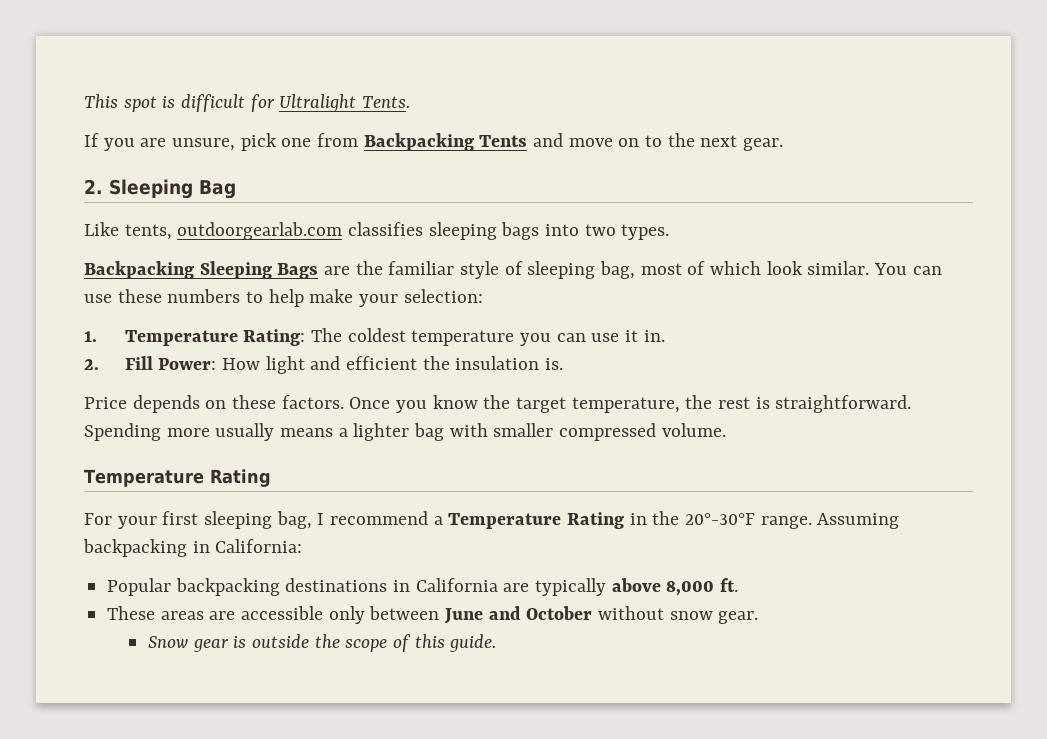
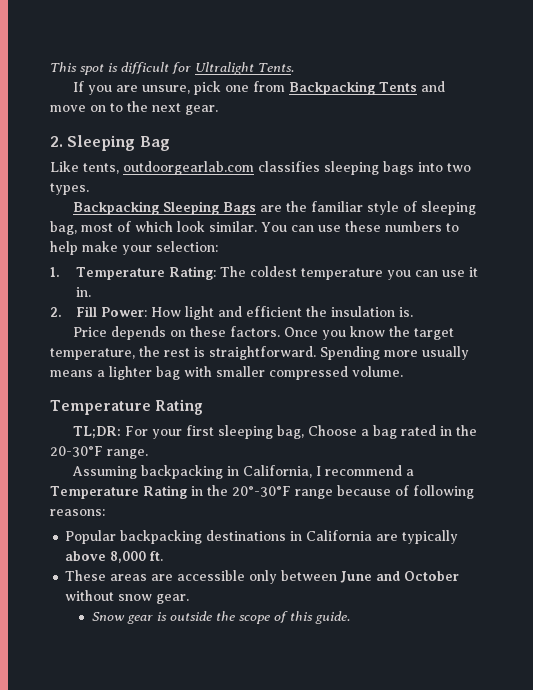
- For your first sleeping bag, I recommend a Temperature Rating in the 20°-30°F range. Assuming backpacking in California:
+ TL;DR: For your first sleeping bag, Choose a bag rated in the 20-30°F range.
+ Assuming backpacking in California, I recommend a Temperature Rating in the 20°-30°F range because of following reasons:

